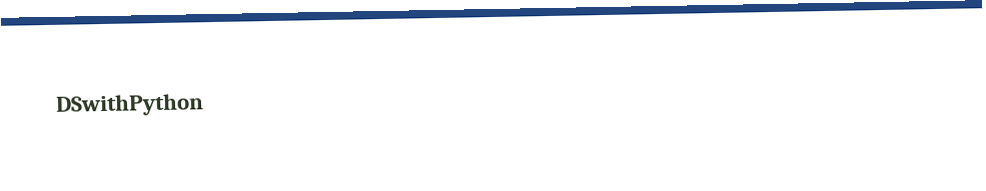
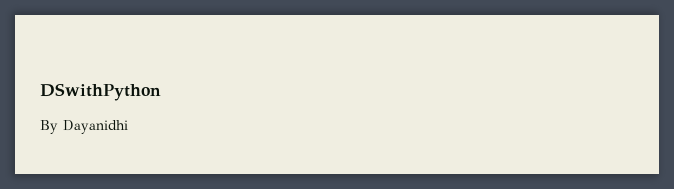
+ By Dayanidhi

